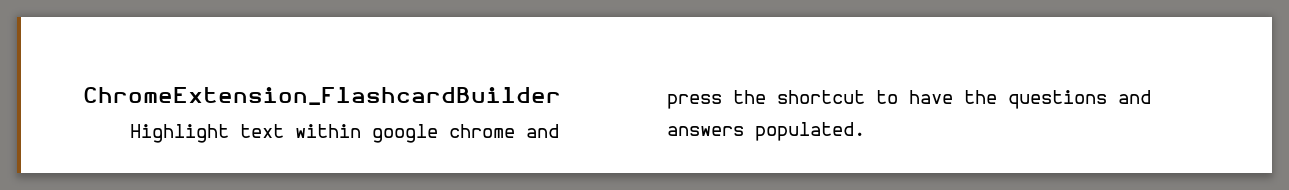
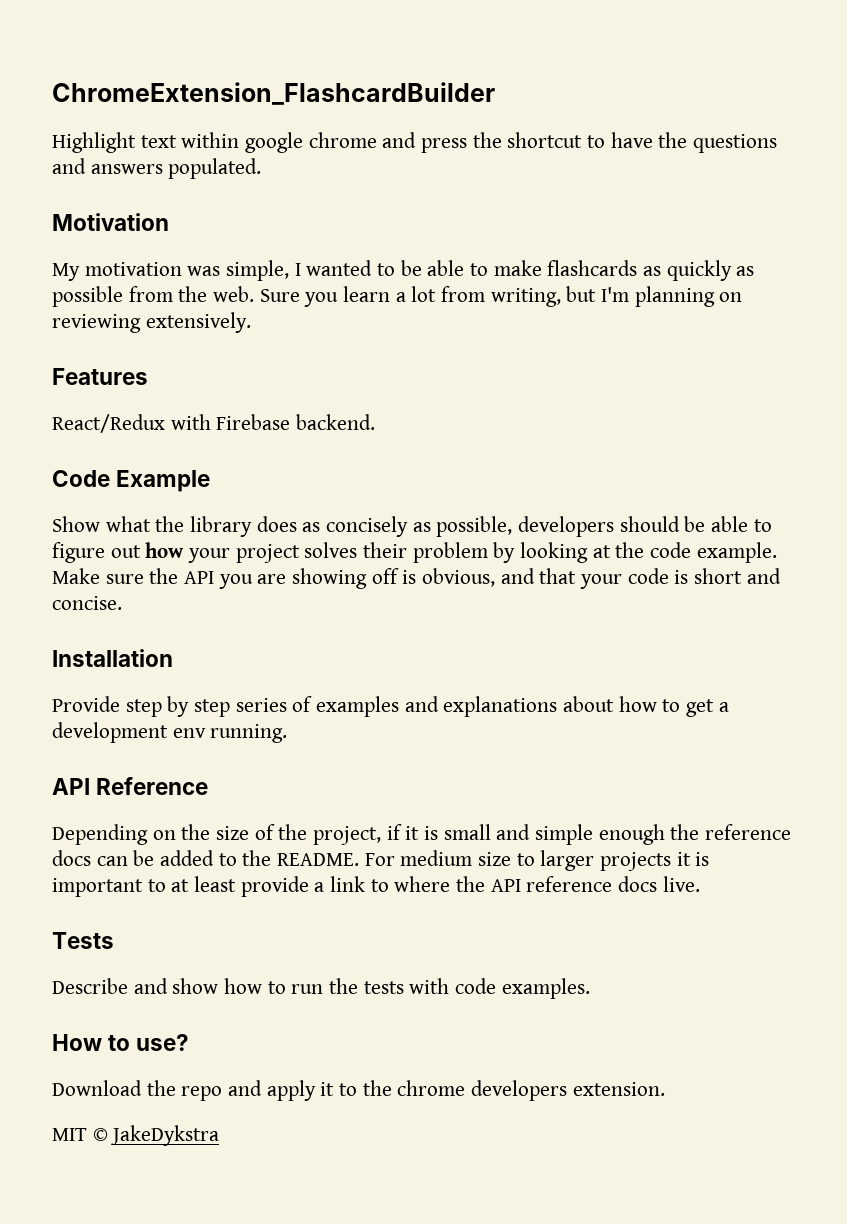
+ Motivation
+ My motivation was simple, I wanted to be able to make flashcards as quickly as possible from the web. Sure you learn a lot from writing, but I'm planning on reviewing extensively.
+ Features
+ React/Redux with Firebase backend.
+ Code Example
+ Show what the library does as concisely as possible, developers should be able to figure out how your project solves their problem by looking at the code example. Make sure the API you are showing off is obvious, and that your code is short and concise.
+ Installation
+ Provide step by step series of examples and explanations about how to get a development env running.
+ API Reference
+ Depending on the size of the project, if it is small and simple enough the reference docs can be added to the README. For medium size to larger projects it is important to at least provide a link to where the API reference docs live.
+ Tests
+ Describe and show how to run the tests with code examples.
+ How to use?
+ Download the repo and apply it to the chrome developers extension.
+ MIT © JakeDykstra

